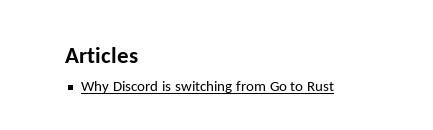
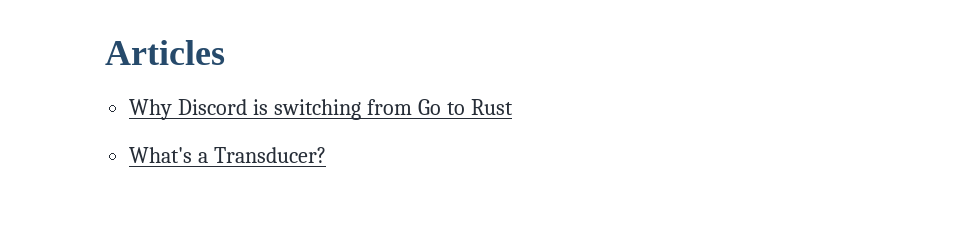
+ What's a Transducer?

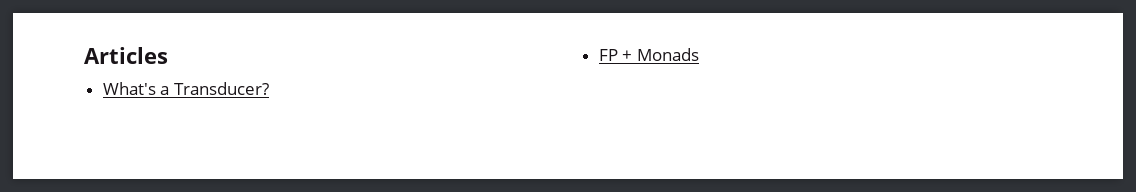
- Why Discord is switching from Go to Rust
+ FP + Monads

